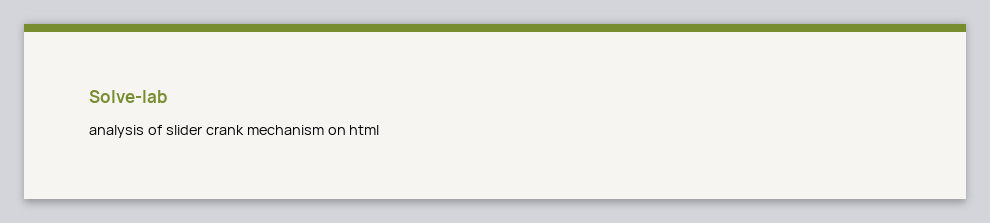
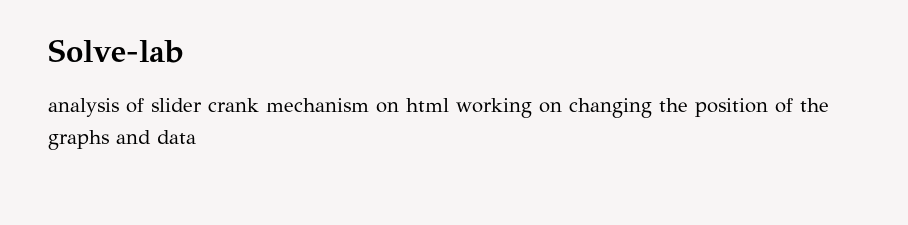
- analysis of slider crank mechanism on html
+ analysis of slider crank mechanism on html working on changing the position of the graphs and data

